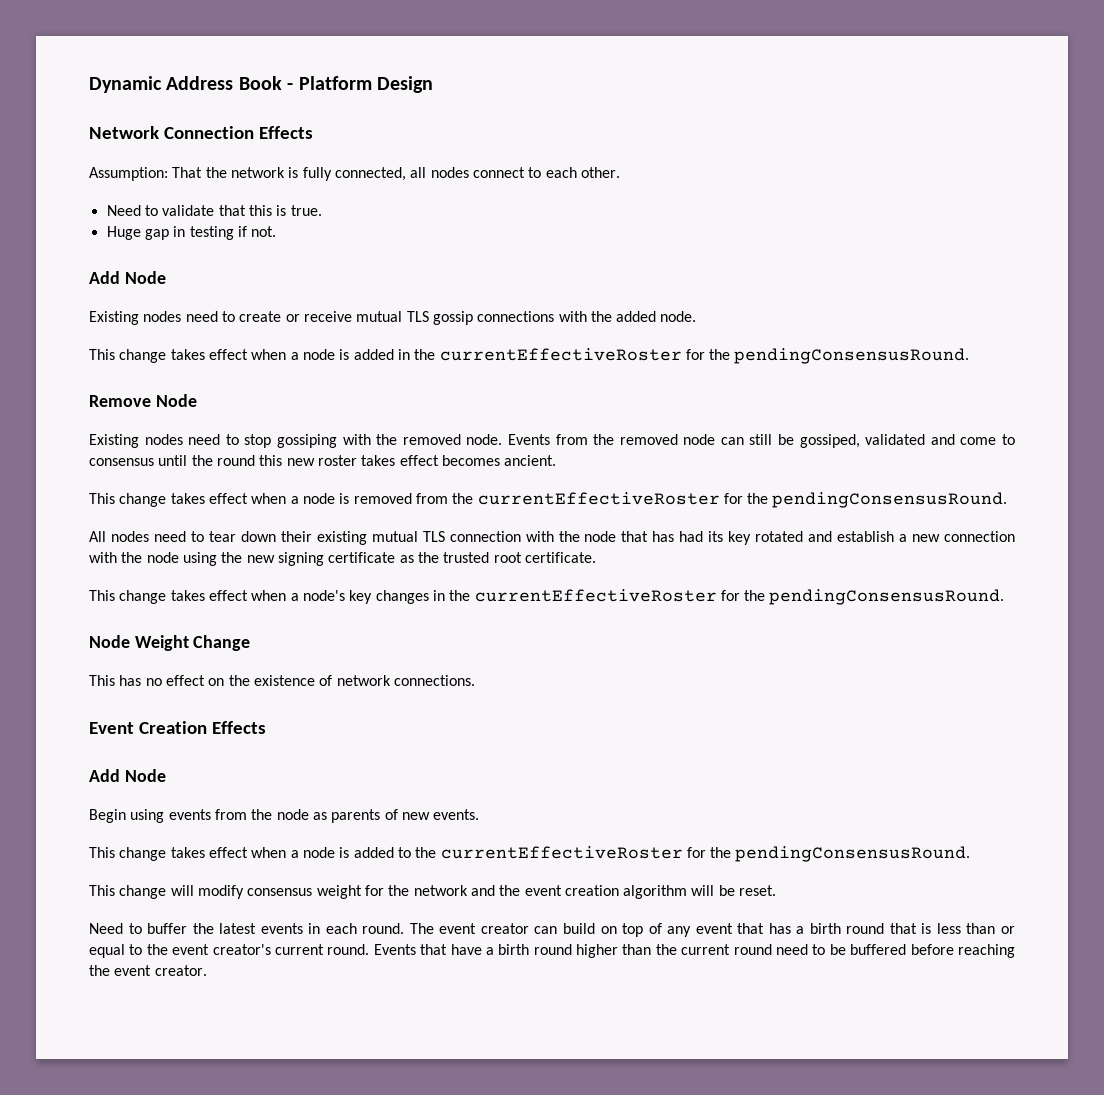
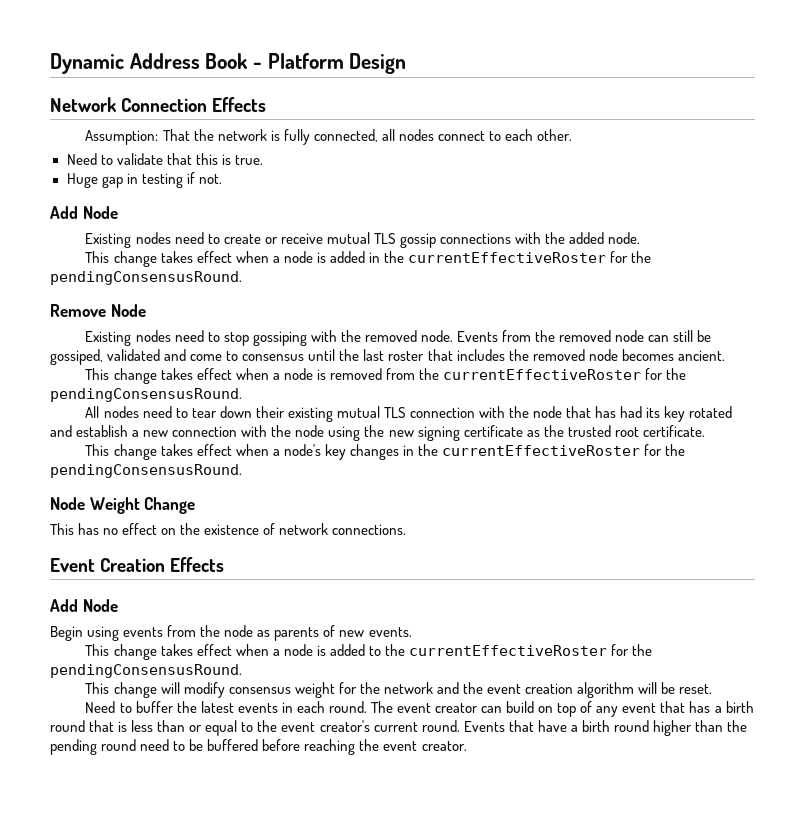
- Events from the removed node can still be gossiped, validated and come to consensus until the round this new roster takes effect becomes ancient.
+ Events from the removed node can still be gossiped, validated and come to consensus until the last roster that includes the removed node becomes ancient.
- Events that have a birth round higher than the current round need to be buffered before reaching the event creator.
+ Events that have a birth round higher than the pending round need to be buffered before reaching the event creator.

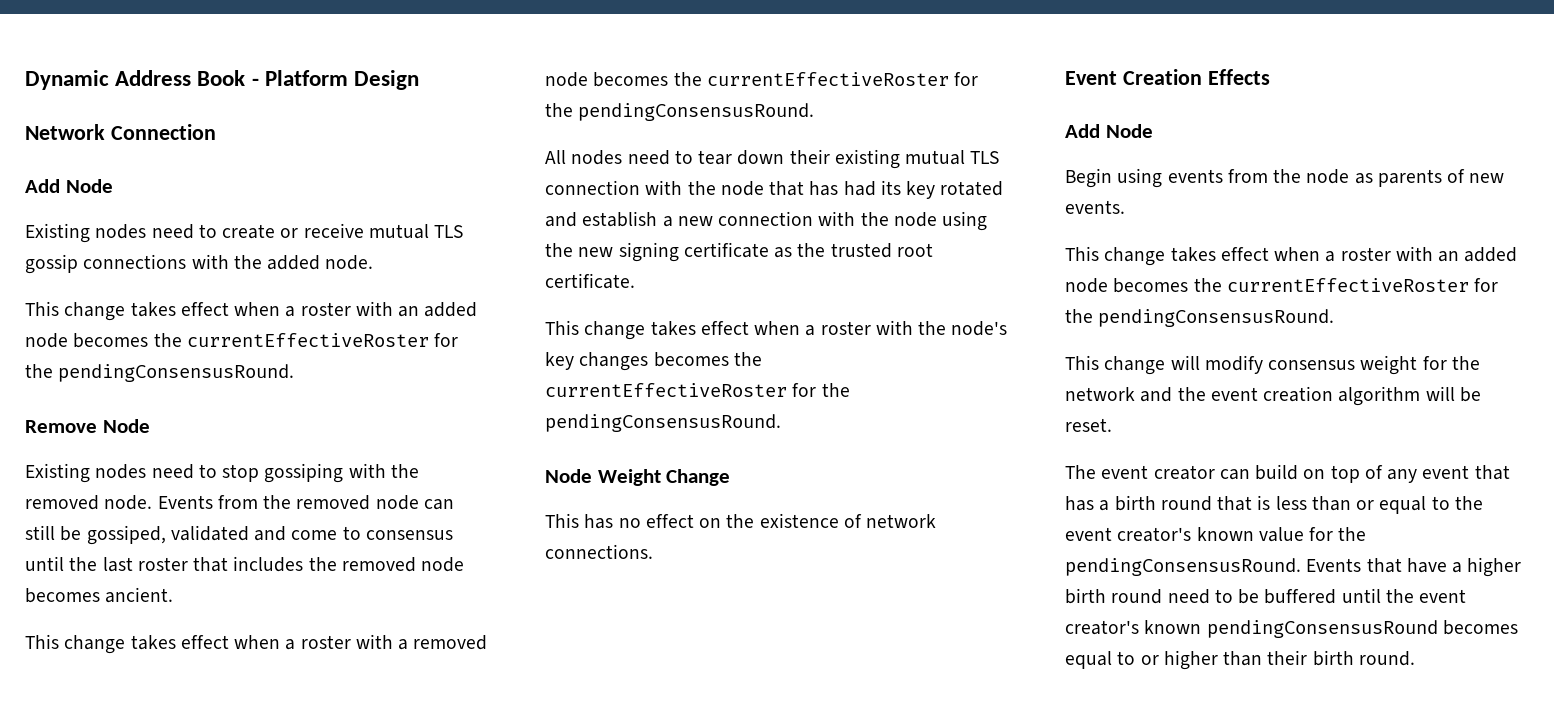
- Network Connection Effects
- Assumption: That the network is fully connected, all nodes connect to each other.
- Need to validate that this is true.
- Huge gap in testing if not.
+ Network Connection
  Existing nodes need to create or receive mutual TLS gossip connections with the added node.
- This change takes effect when a node is added in the currentEffectiveRoster for the pendingConsensusRound.
+ This change takes effect when a roster with an added node becomes the currentEffectiveRoster for the pendingConsensusRound.
- This change takes effect when a node is removed from the currentEffectiveRoster for the pendingConsensusRound.
+ This change takes effect when a roster with a removed node becomes the currentEffectiveRoster for the pendingConsensusRound.
- This change takes effect when a node's key changes in the currentEffectiveRoster for the pendingConsensusRound.
+ This change takes effect when a roster with the node's key changes becomes the currentEffectiveRoster for the pendingConsensusRound.
  Begin using events from the node as parents of new events.
- This change takes effect when a node is added to the currentEffectiveRoster for the pendingConsensusRound.
+ This change takes effect when a roster with an added node becomes the currentEffectiveRoster for the pendingConsensusRound.
- Need to buffer the latest events in each round. The event creator can build on top of any event that has a birth round that is less than or equal to the event creator's current round.
+ The event creator can build on top of any event that has a birth round that is less than or equal to the event creator's known value for the pendingConsensusRound.
- Events that have a birth round higher than the pending round need to be buffered before reaching the event creator.
+ Events that have a higher birth round need to be buffered until the event creator's known pendingConsensusRound becomes equal to or higher than their birth round.

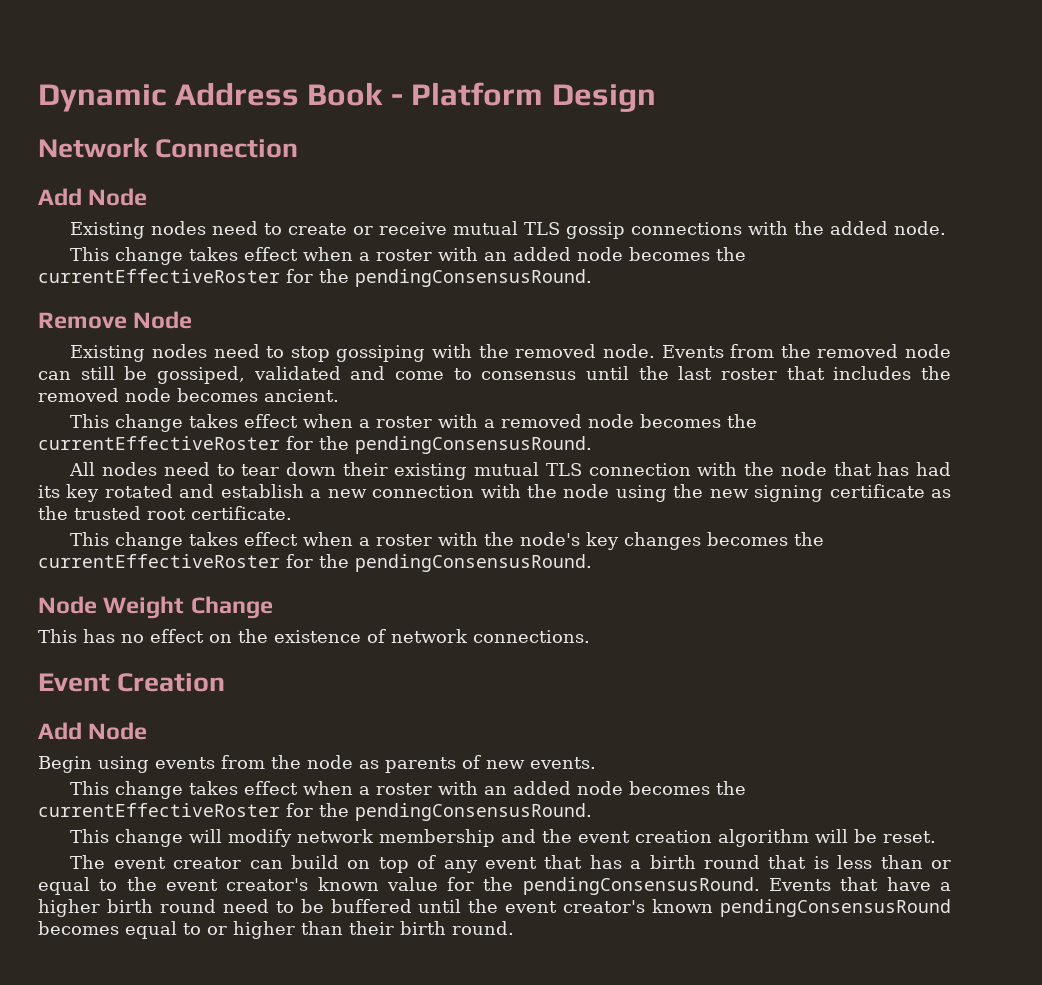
- Event Creation Effects
+ Event Creation
- This change will modify consensus weight for the network and the event creation algorithm will be reset.
+ This change will modify network membership and the event creation algorithm will be reset.

